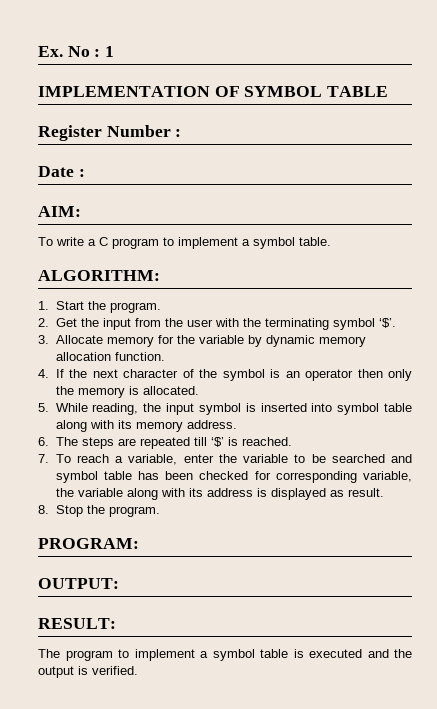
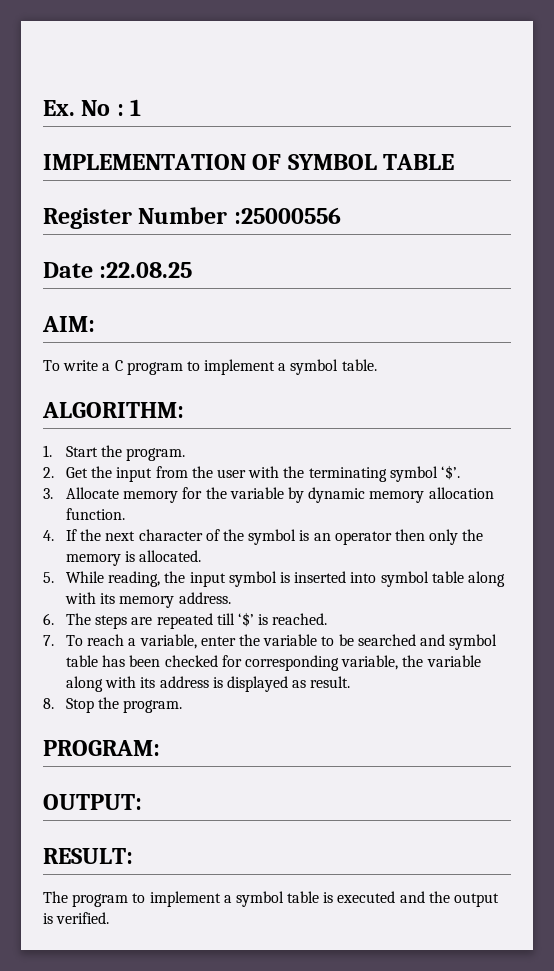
- Register Number :
+ Register Number :25000556
- Date :
+ Date :22.08.25

